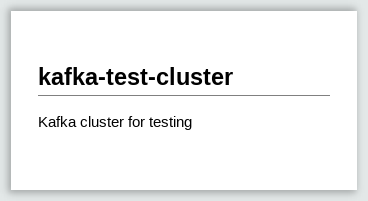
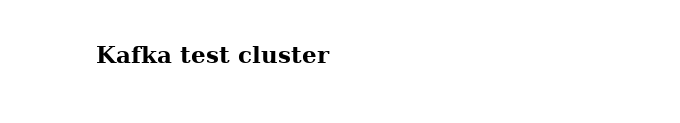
- kafka-test-cluster
- Kafka cluster for testing
+ Kafka test cluster

